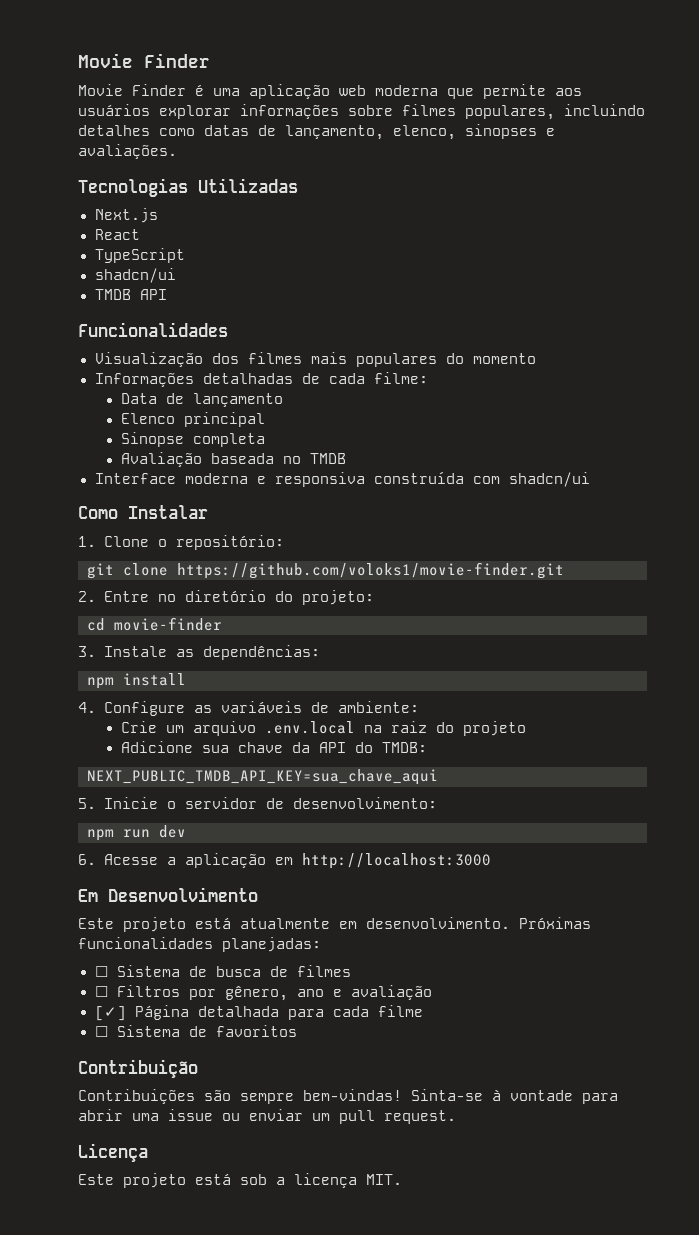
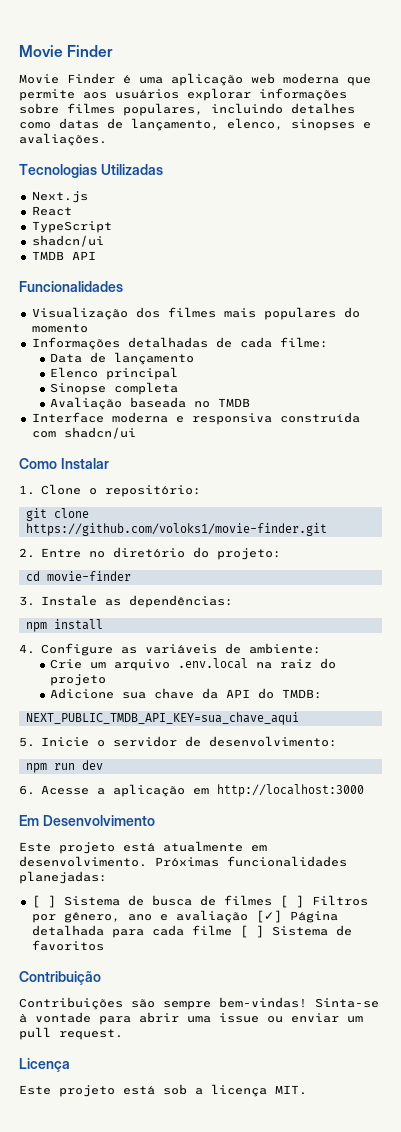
- ☐ Sistema de busca de filmes
- ☐ Filtros por gênero, ano e avaliação
- [✓] Página detalhada para cada filme
- ☐ Sistema de favoritos
+ [ ] Sistema de busca de filmes [ ] Filtros por gênero, ano e avaliação [✓] Página detalhada para cada filme [ ] Sistema de favoritos

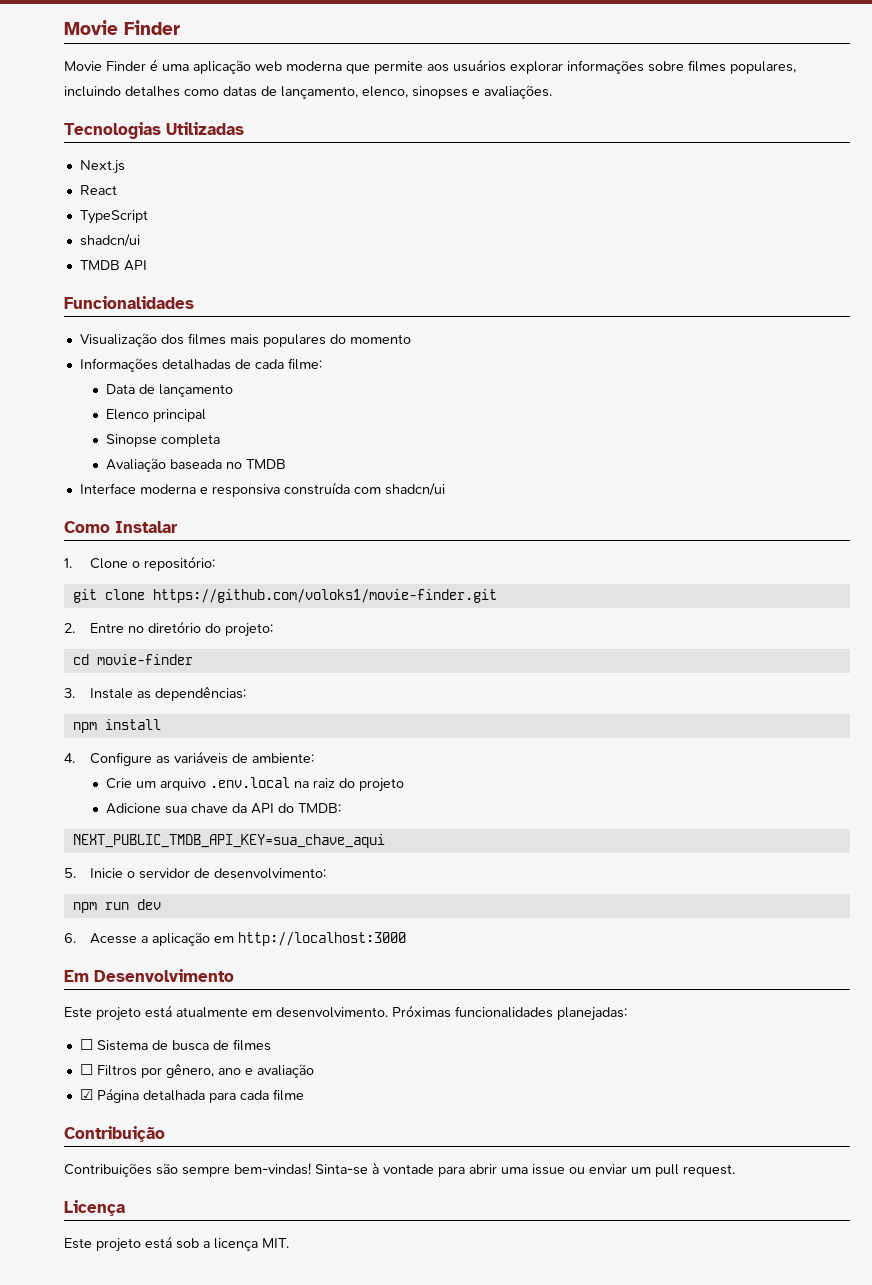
- [ ] Sistema de busca de filmes [ ] Filtros por gênero, ano e avaliação [✓] Página detalhada para cada filme [ ] Sistema de favoritos
+ ☐ Sistema de busca de filmes
+ ☐ Filtros por gênero, ano e avaliação
+ ☑ Página detalhada para cada filme

